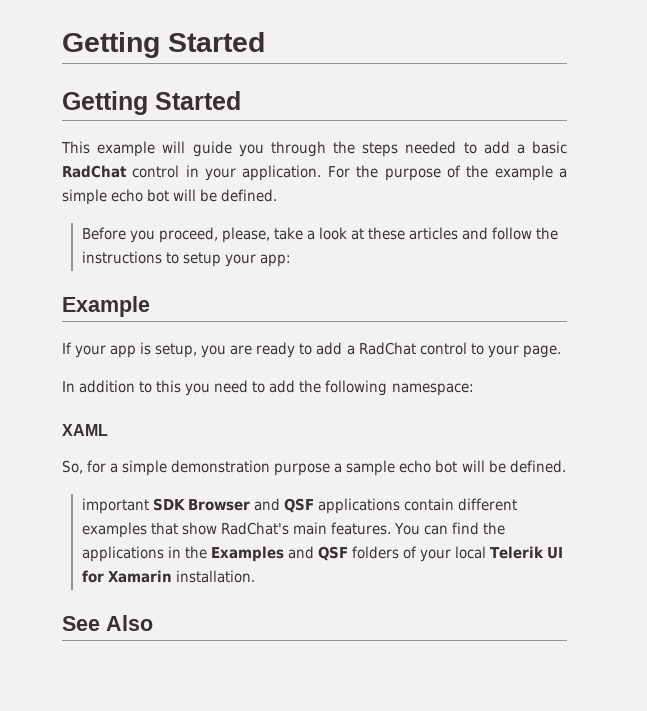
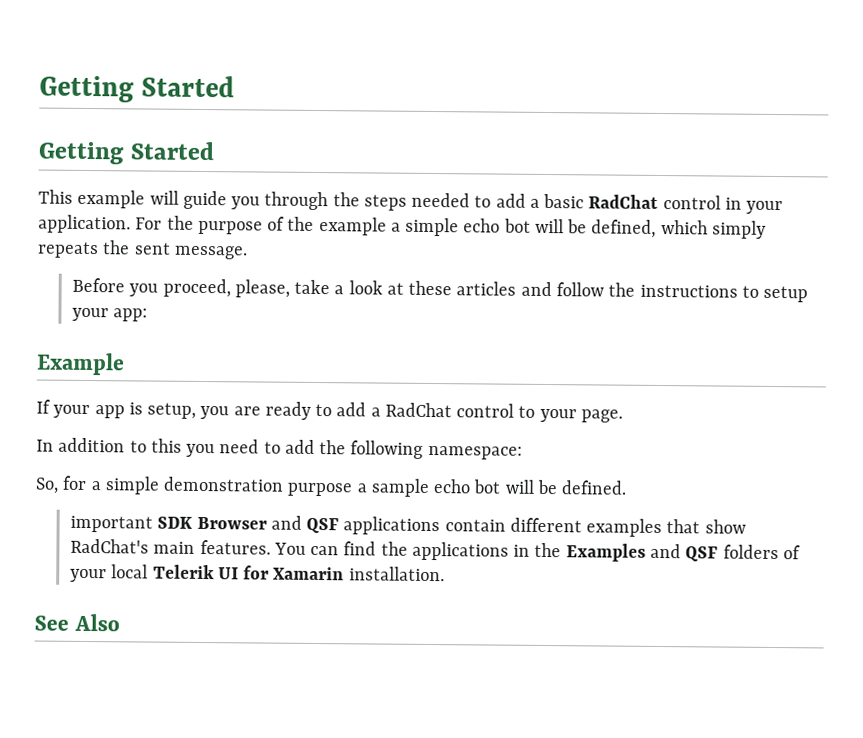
- For the purpose of the example a simple echo bot will be defined.
+ For the purpose of the example a simple echo bot will be defined, which simply repeats the sent message.
- XAML

